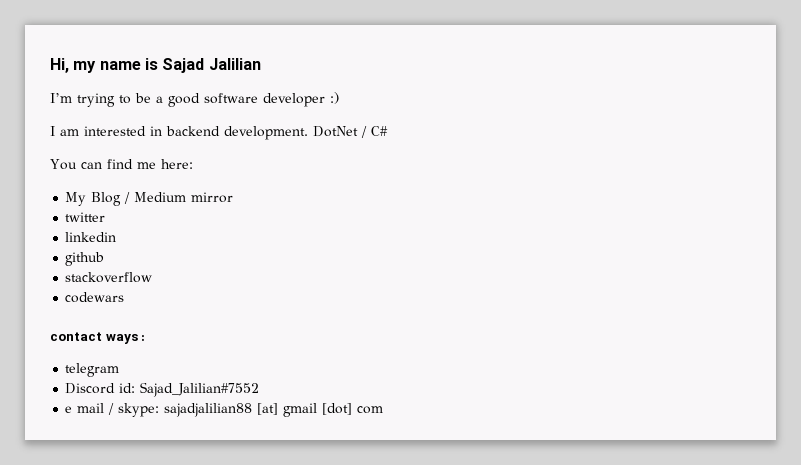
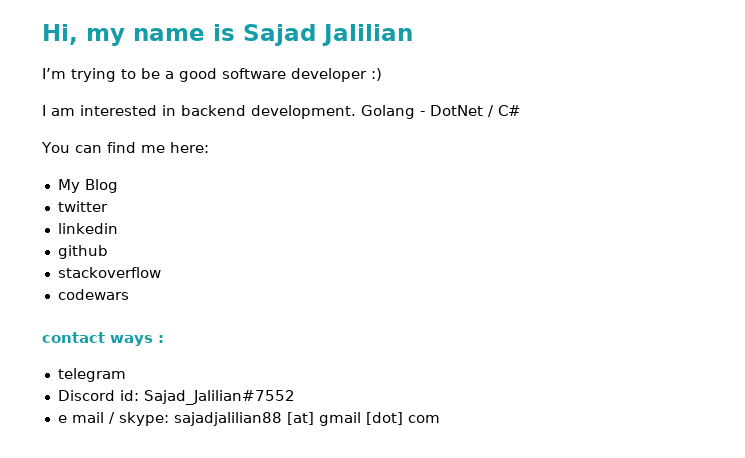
- DotNet / C#
+ Golang - DotNet / C#
- My Blog / Medium mirror
+ My Blog

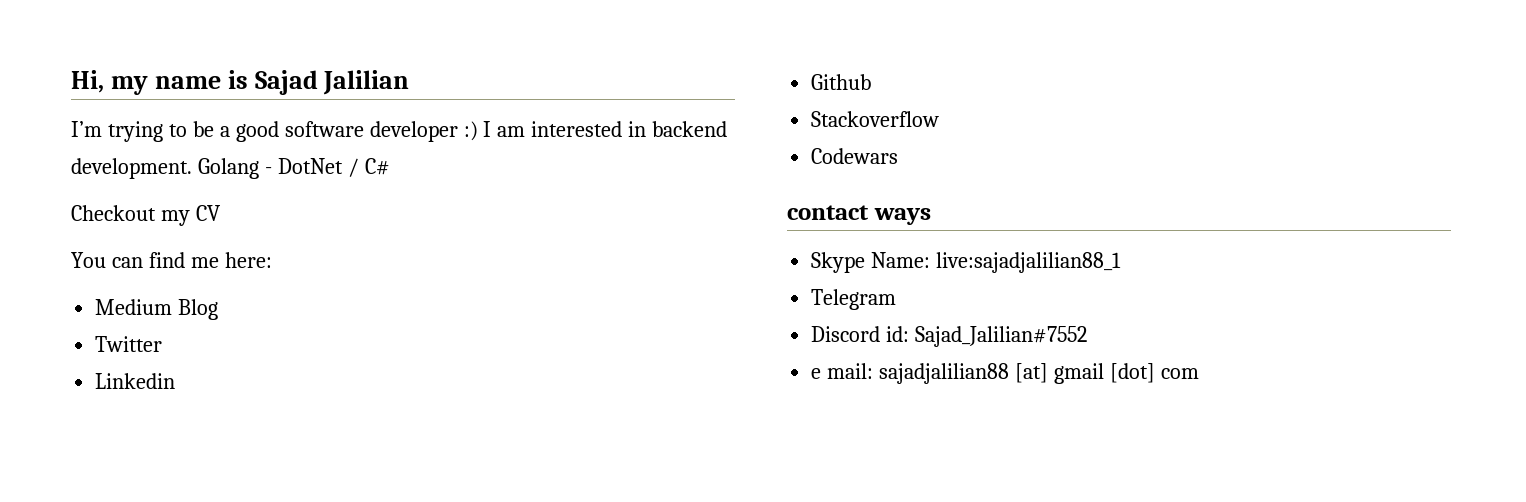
- I’m trying to be a good software developer :)
- I am interested in backend development.
+ I’m trying to be a good software developer :) I am interested in backend development.
+ Checkout my CV
- My Blog
+ Medium Blog
- twitter
- linkedin
- github
- stackoverflow
- codewars
- contact ways :
- telegram
+ Twitter
+ Linkedin
+ Github
+ Stackoverflow
+ Codewars
+ contact ways
+ Skype Name: live:sajadjalilian88_1
+ Telegram
- e mail / skype: sajadjalilian88 [at] gmail [dot] com
+ e mail: sajadjalilian88 [at] gmail [dot] com

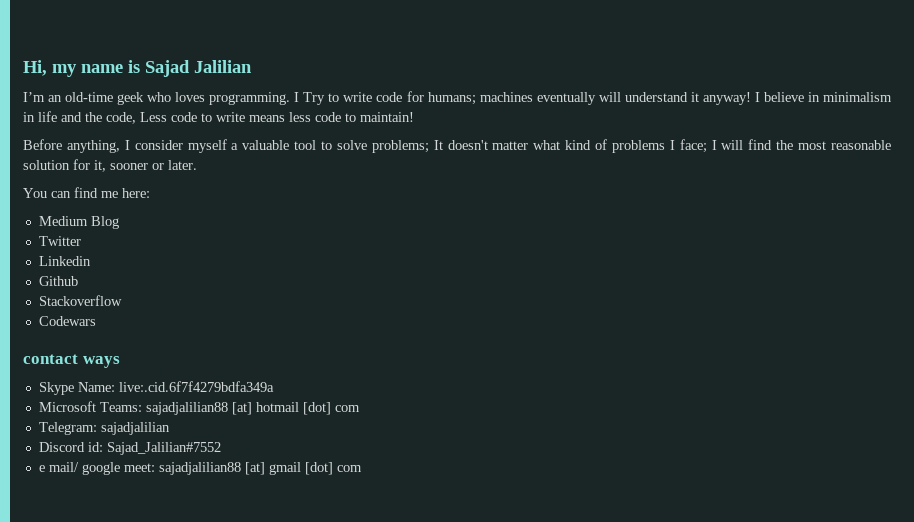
- I’m trying to be a good software developer :) I am interested in backend development. Golang - DotNet / C#
- Checkout my CV
+ I’m an old-time geek who loves programming. I Try to write code for humans; machines eventually will understand it anyway! I believe in minimalism in life and the code, Less code to write means less code to maintain!
+ Before anything, I consider myself a valuable tool to solve problems; It doesn't matter what kind of problems I face; I will find the most reasonable solution for it, sooner or later.
- Skype Name: live:sajadjalilian88_1
- Telegram
+ Skype Name: live:.cid.6f7f4279bdfa349a
+ Microsoft Teams: sajadjalilian88 [at] hotmail [dot] com
+ Telegram: sajadjalilian
- e mail: sajadjalilian88 [at] gmail [dot] com
+ e mail/ google meet: sajadjalilian88 [at] gmail [dot] com

